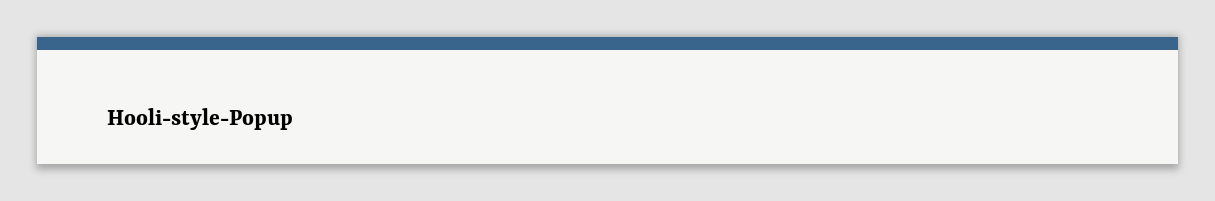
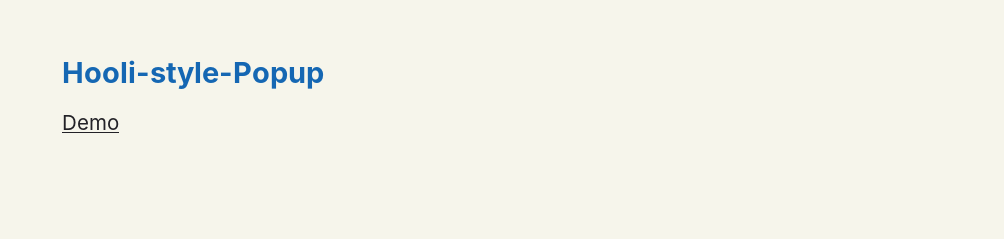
+ Demo

